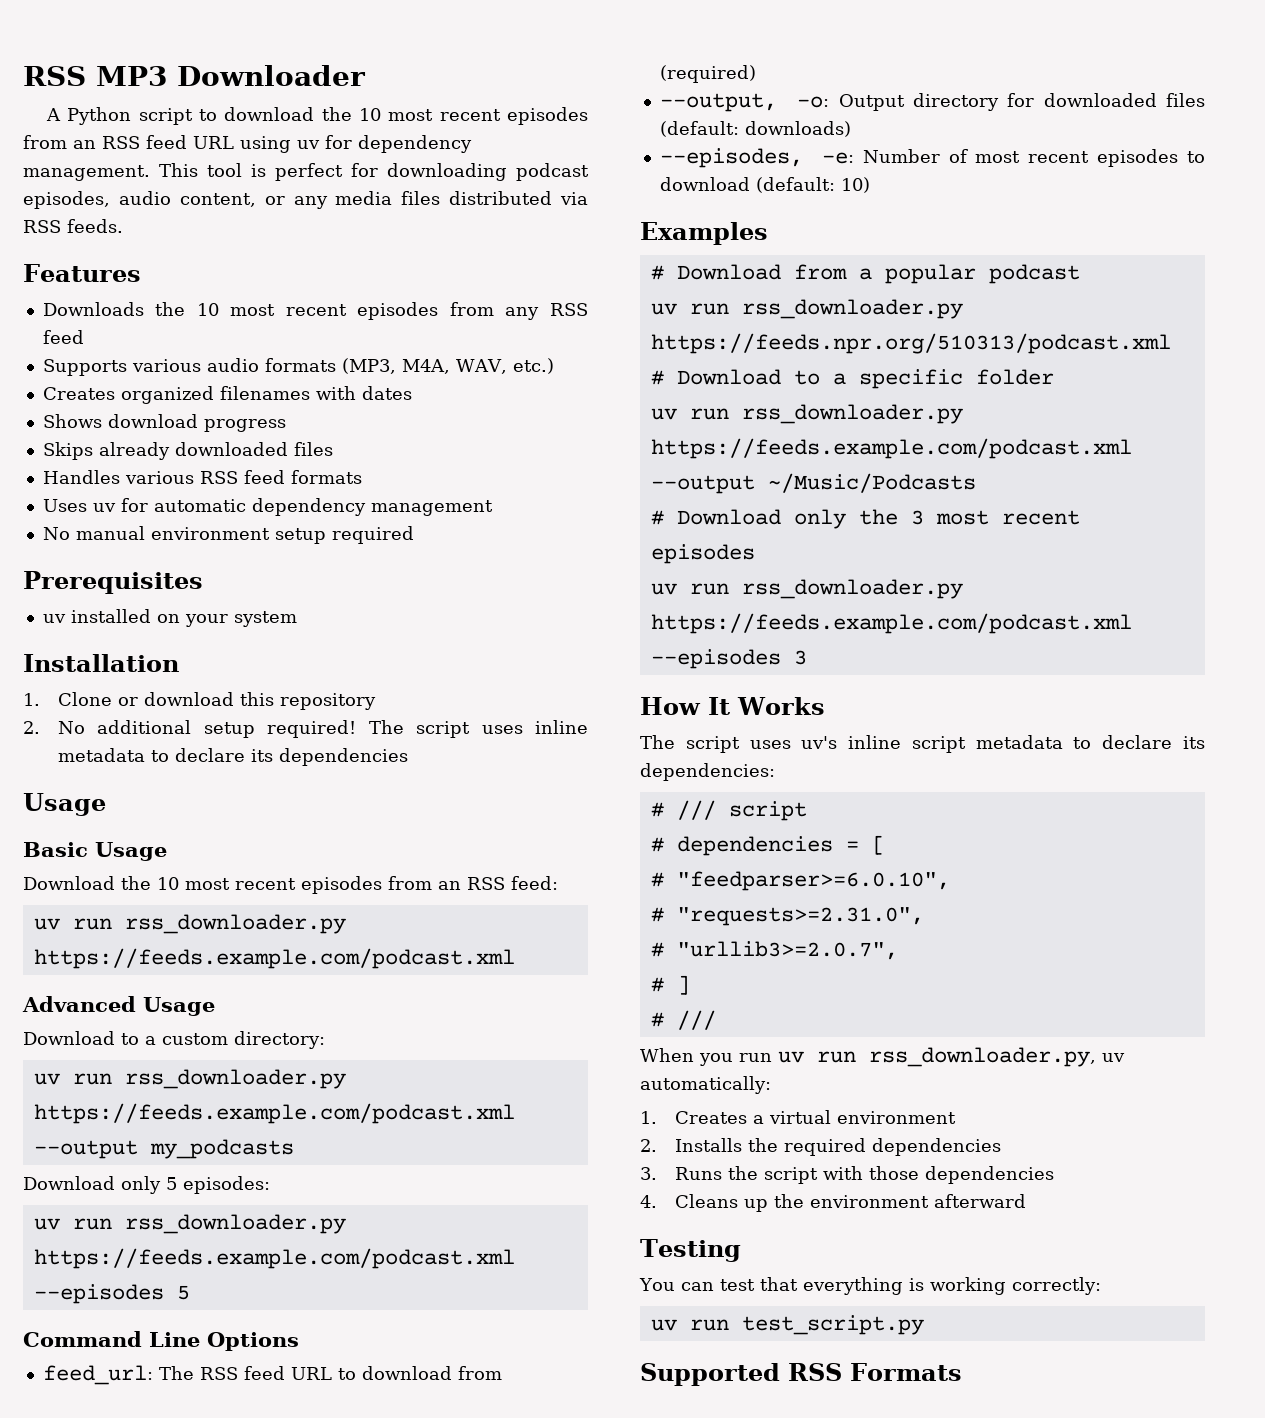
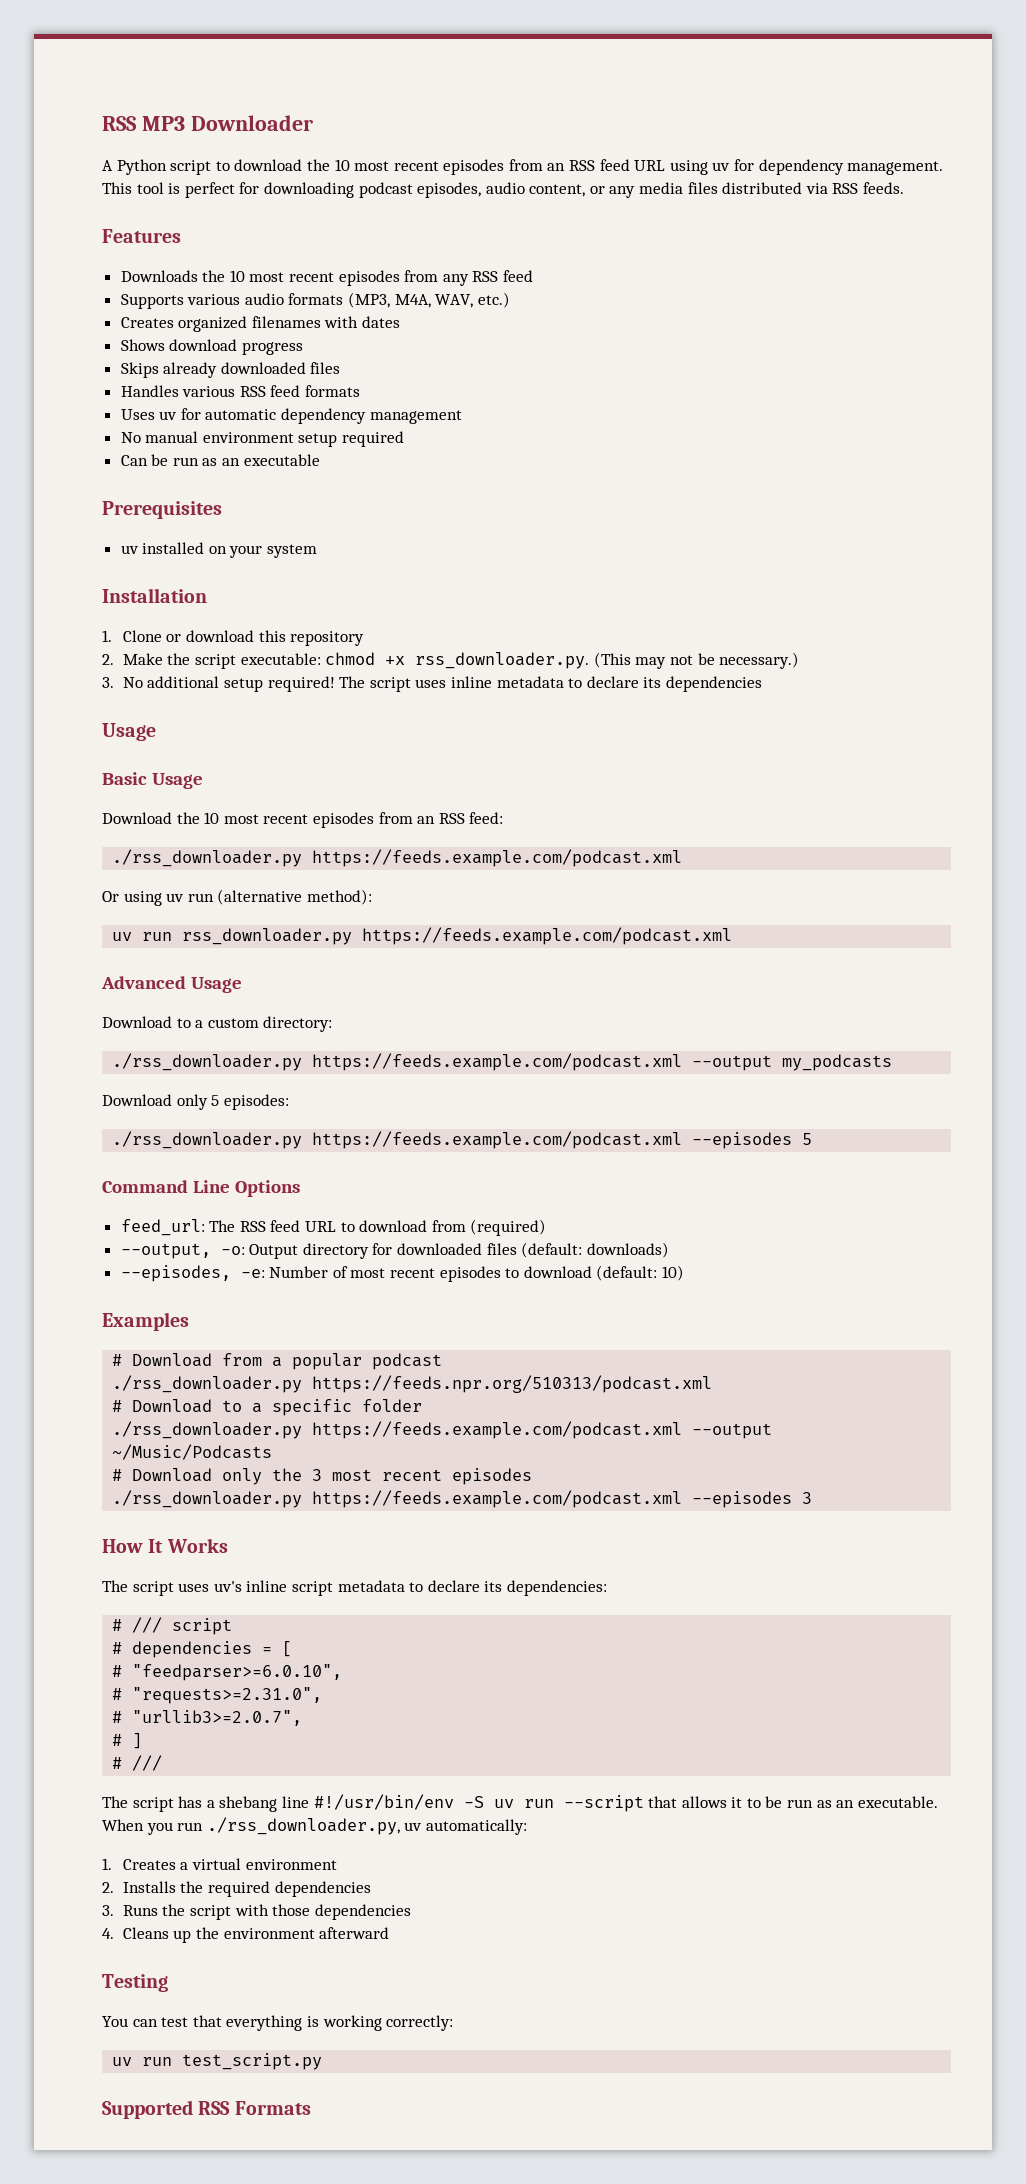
+ Can be run as an executable
- 2. No additional setup required!
+ 2. Make the script executable: chmod +x rss_downloader.py. (This may not be necessary.)
+ 3. No additional setup required!
  Download the 10 most recent episodes from an RSS feed:
+ ./rss_downloader.py https://feeds.example.com/podcast.xml
+ Or using uv run (alternative method):
- uv run rss_downloader.py https://feeds.example.com/podcast.xml --output my_podcasts
+ ./rss_downloader.py https://feeds.example.com/podcast.xml --output my_podcasts
- uv run rss_downloader.py https://feeds.example.com/podcast.xml --episodes 5
+ ./rss_downloader.py https://feeds.example.com/podcast.xml --episodes 5
- uv run rss_downloader.py https://feeds.npr.org/510313/podcast.xml
+ ./rss_downloader.py https://feeds.npr.org/510313/podcast.xml
- uv run rss_downloader.py https://feeds.example.com/podcast.xml --output ~/Music/Podcasts
+ ./rss_downloader.py https://feeds.example.com/podcast.xml --output ~/Music/Podcasts
- uv run rss_downloader.py https://feeds.example.com/podcast.xml --episodes 3
+ ./rss_downloader.py https://feeds.example.com/podcast.xml --episodes 3
- When you run uv run rss_downloader.py, uv automatically:
+ The script has a shebang line #!/usr/bin/env -S uv run --script that allows it to be run as an executable. When you run ./rss_downloader.py, uv automatically:

